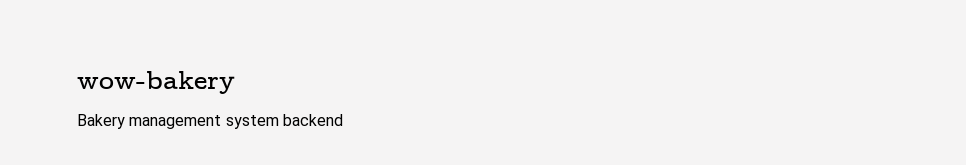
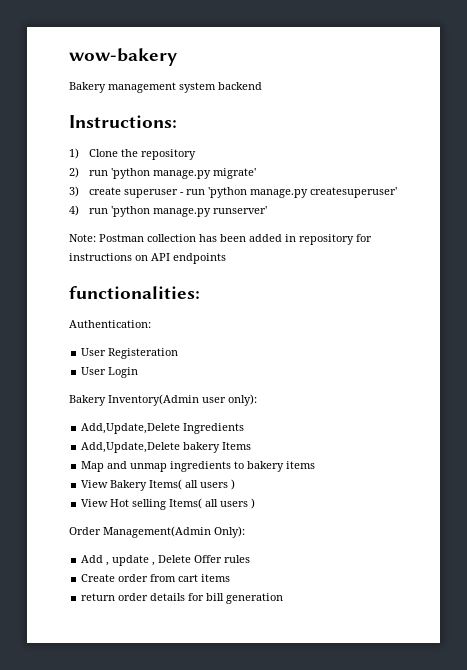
+ Instructions:
+ 1) Clone the repository
+ 2) run 'python manage.py migrate'
+ 3) create superuser - run 'python manage.py createsuperuser'
+ 4) run 'python manage.py runserver'
+ Note: Postman collection has been added in repository for instructions on API endpoints
+ functionalities:
+ Authentication:
+ User Registeration
+ User Login
+ Bakery Inventory(Admin user only):
+ Add,Update,Delete Ingredients
+ Add,Update,Delete bakery Items
+ Map and unmap ingredients to bakery items
+ View Bakery Items( all users )
+ View Hot selling Items( all users )
+ Order Management(Admin Only):
+ Add , update , Delete Offer rules
+ Create order from cart items
+ return order details for bill generation

